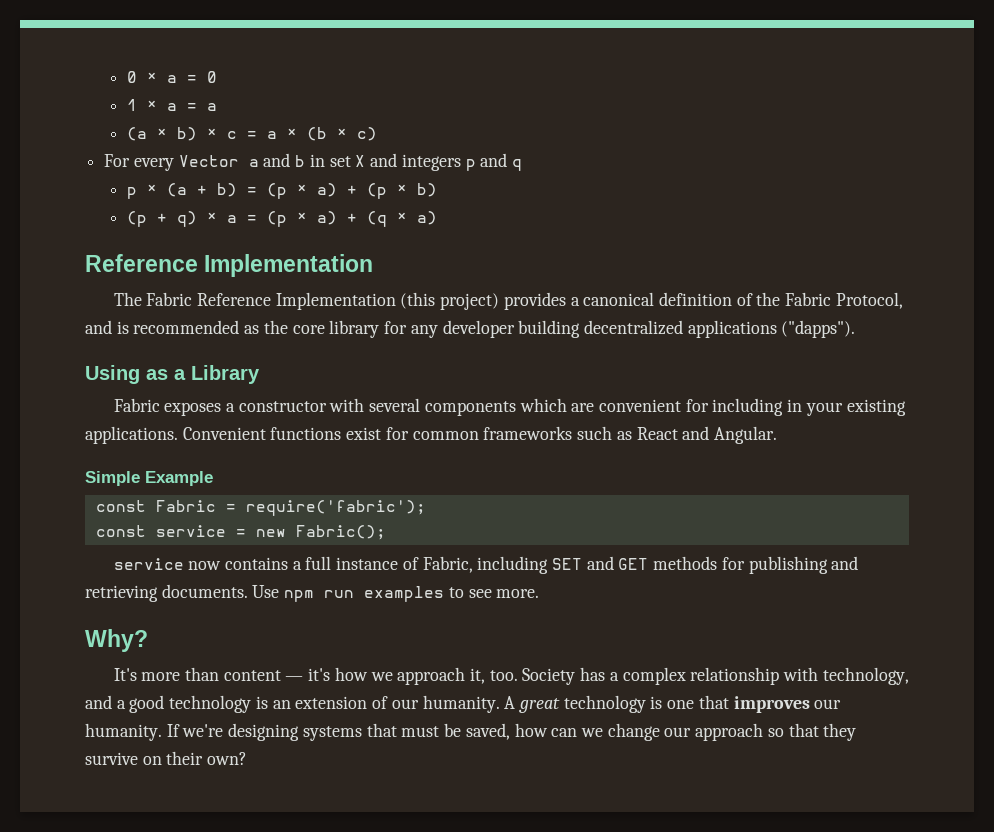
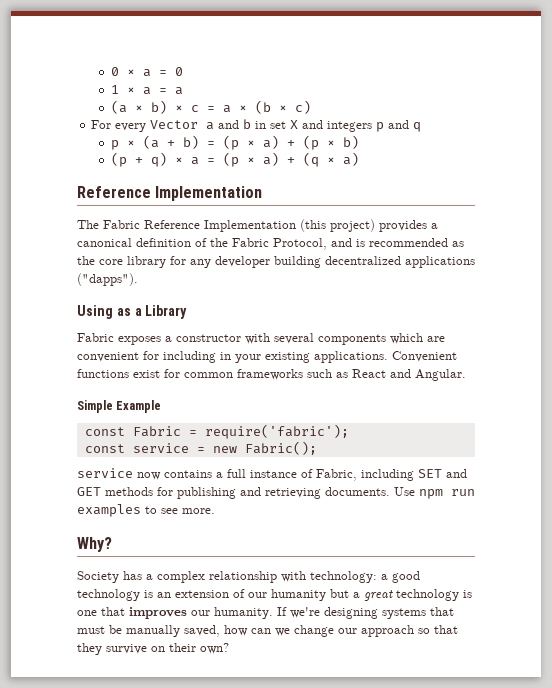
- It's more than content — it's how we approach it, too. Society has a complex relationship with technology, and a good technology is an extension of our humanity. A great technology is one that improves our humanity.
+ Society has a complex relationship with technology: a good technology is an extension of our humanity but a great technology is one that improves our humanity.
- If we're designing systems that must be saved, how can we change our approach so that they survive on their own?
+ If we're designing systems that must be manually saved, how can we change our approach so that they survive on their own?

